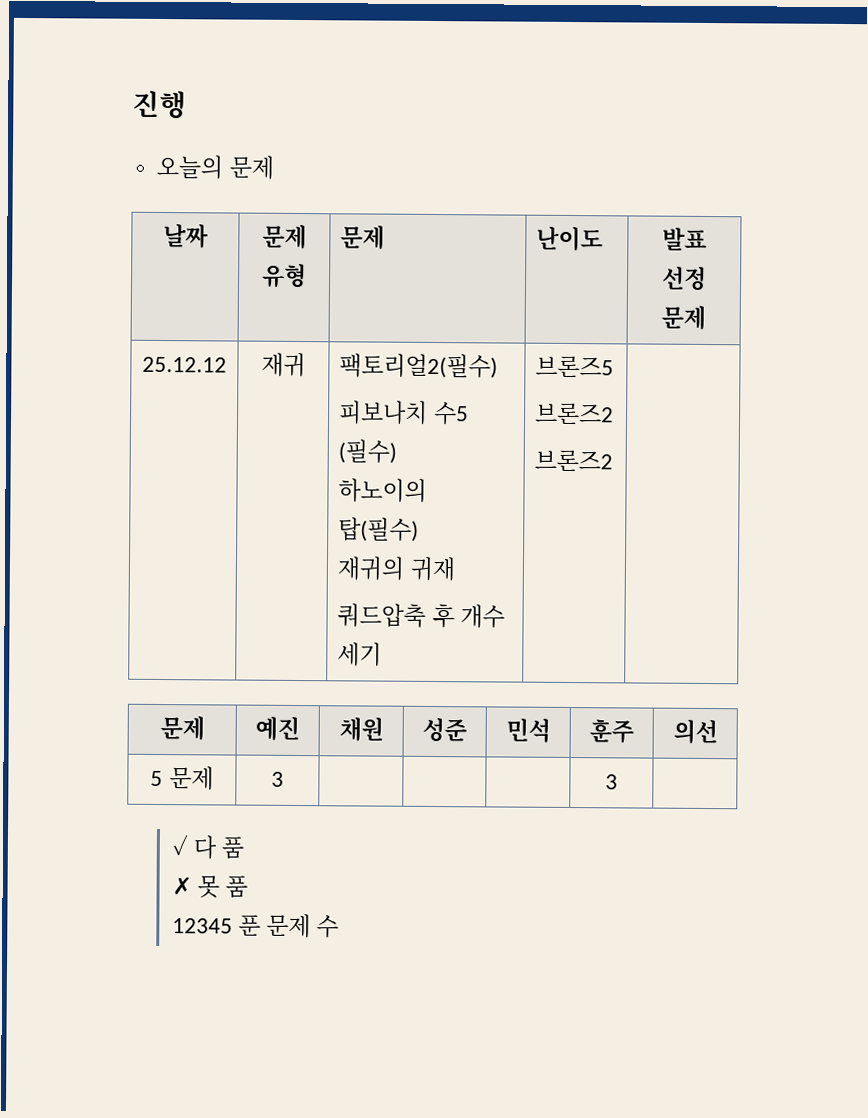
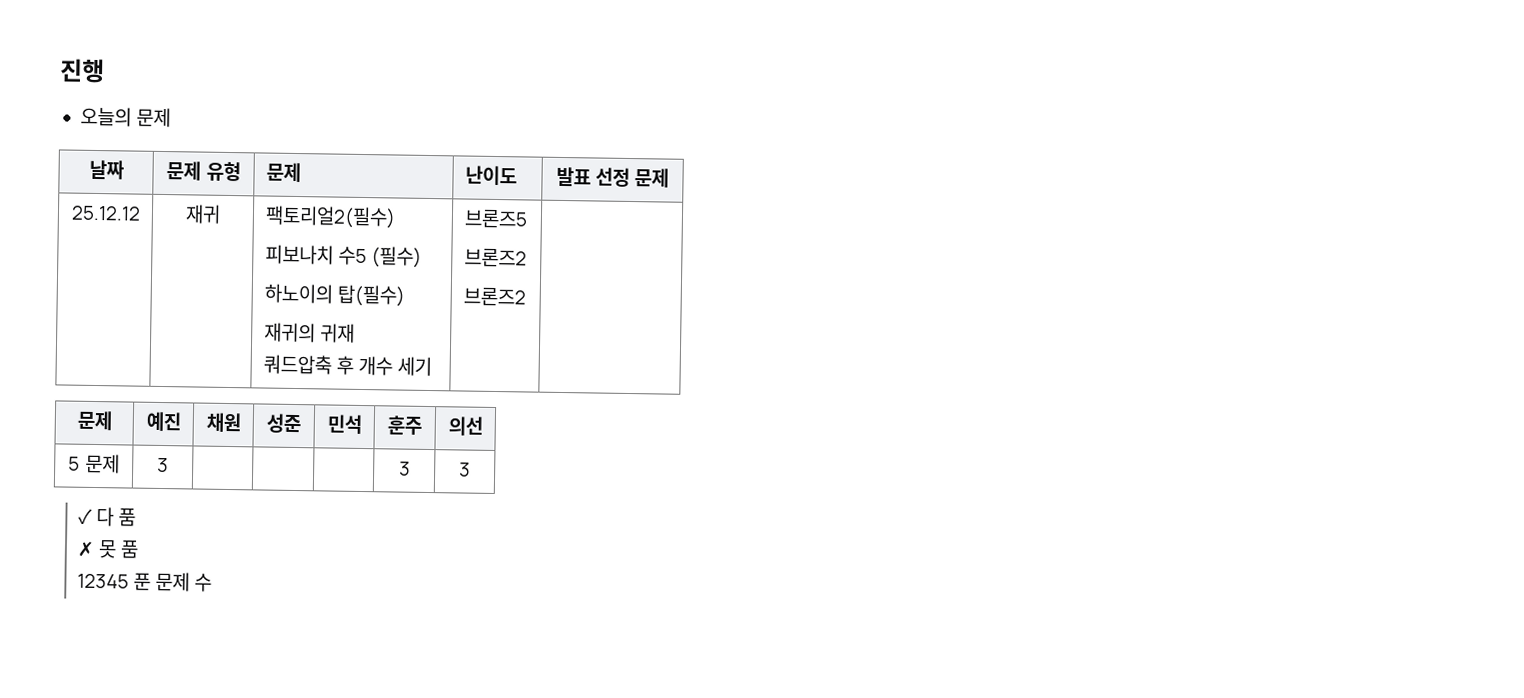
- 5 문제 | 3 | | | | 3 |
+ 5 문제 | 3 | | | | 3 | 3

